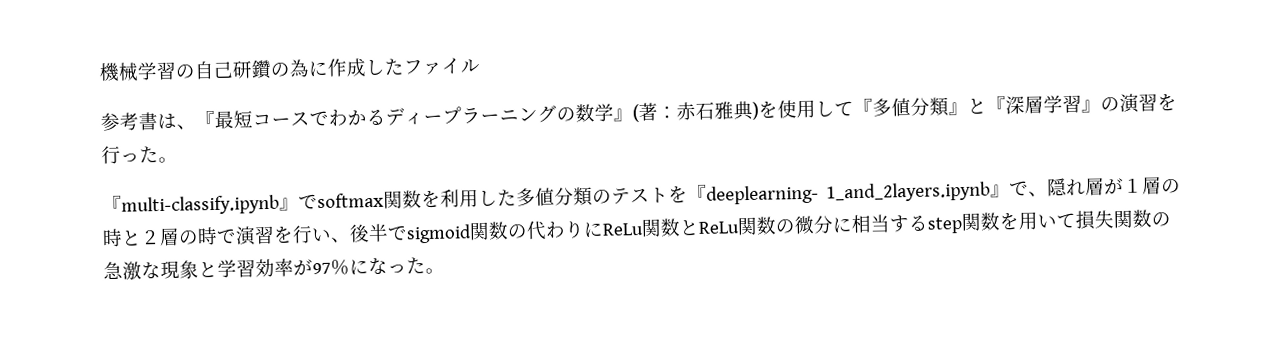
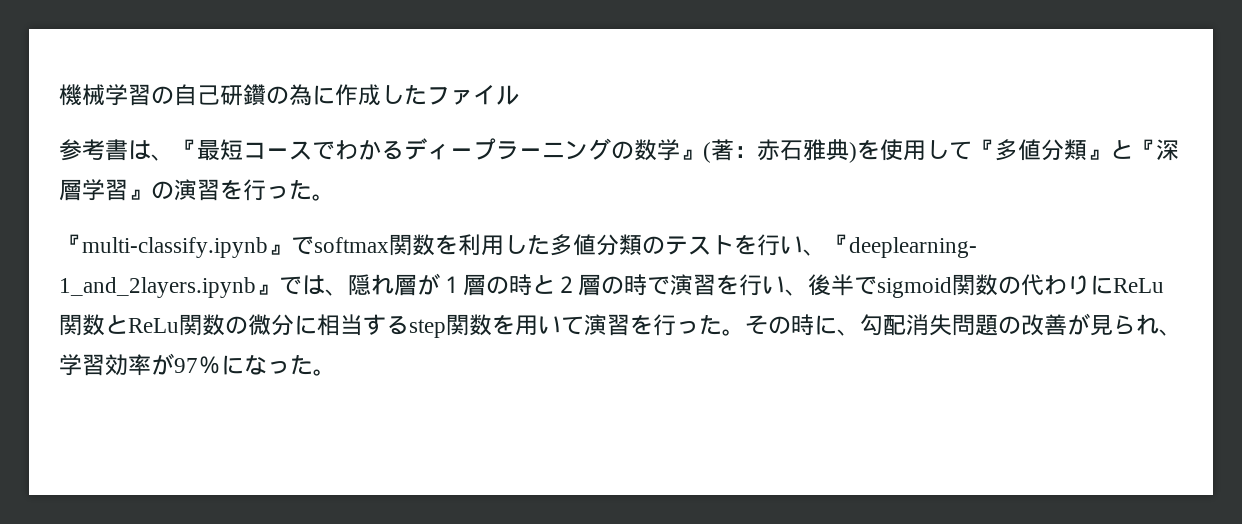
- 『multi-classify.ipynb』でsoftmax関数を利用した多値分類のテストを『deeplearning- 1_and_2layers.ipynb』で、隠れ層が１層の時と２層の時で演習を行い、後半でsigmoid関数の代わりにReLu関数とReLu関数の微分に相当するstep関数を用いて損失関数の急激な現象と学習効率が97％になった。
+ 『multi-classify.ipynb』でsoftmax関数を利用した多値分類のテストを行い、『deeplearning- 1_and_2layers.ipynb』では、隠れ層が１層の時と２層の時で演習を行い、後半でsigmoid関数の代わりにReLu関数とReLu関数の微分に相当するstep関数を用いて演習を行った。その時に、勾配消失問題の改善が見られ、学習効率が97％になった。

